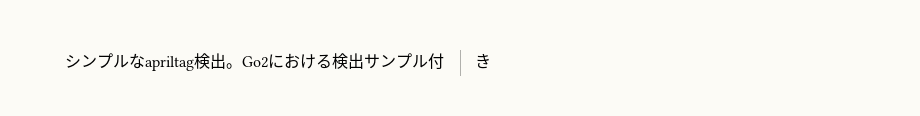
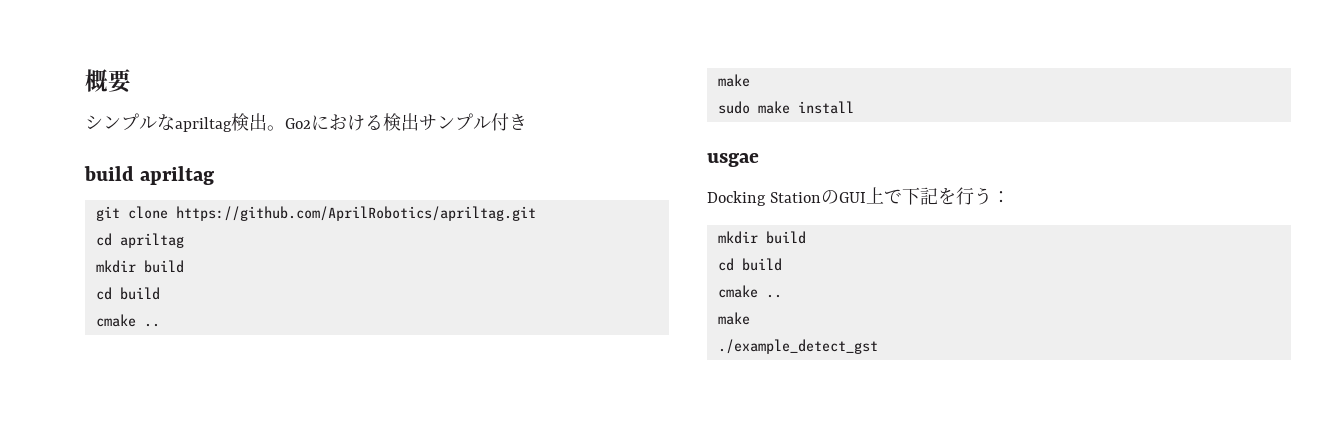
+ 概要
+ build apriltag
+ git clone https://github.com/AprilRobotics/apriltag.git
+ cd apriltag
+ mkdir build
+ cd build
+ cmake ..
+ make
+ sudo make install
+ usgae
+ Docking StationのGUI上で下記を行う：
+ mkdir build
+ cd build
+ cmake ..
+ make
+ ./example_detect_gst

